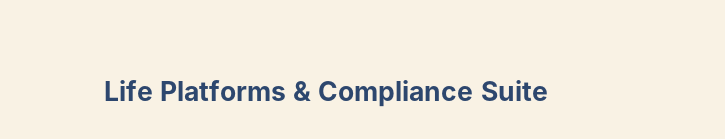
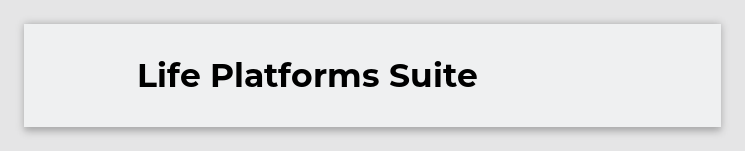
- Life Platforms & Compliance Suite
+ Life Platforms Suite

